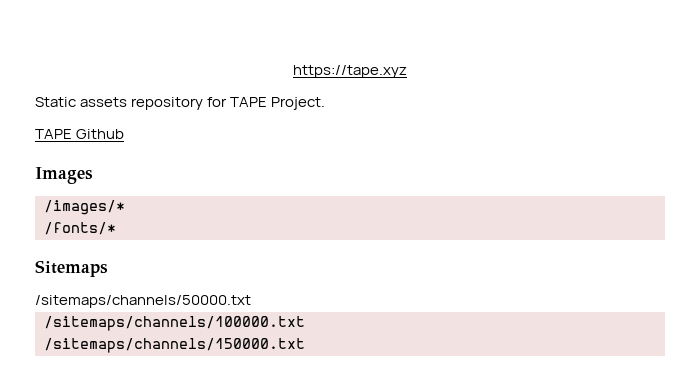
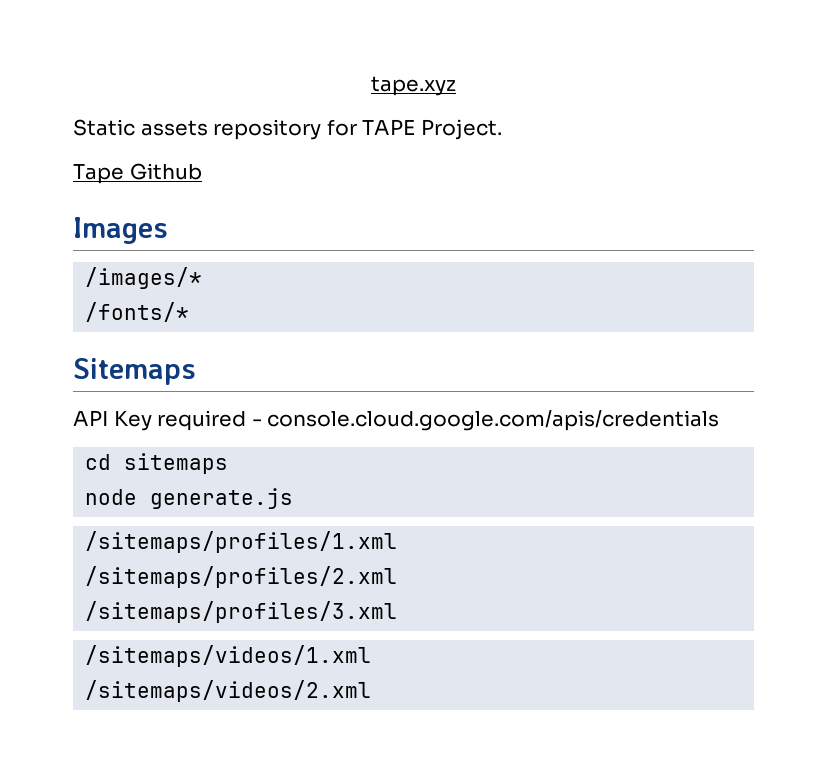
- https://tape.xyz
+ tape.xyz
- TAPE Github
+ Tape Github
- /sitemaps/channels/50000.txt
- /sitemaps/channels/100000.txt
- /sitemaps/channels/150000.txt
+ API Key required - console.cloud.google.com/apis/credentials
+ cd sitemaps
+ node generate.js
+ /sitemaps/profiles/1.xml
+ /sitemaps/profiles/2.xml
+ /sitemaps/profiles/3.xml
+ /sitemaps/videos/1.xml
+ /sitemaps/videos/2.xml

